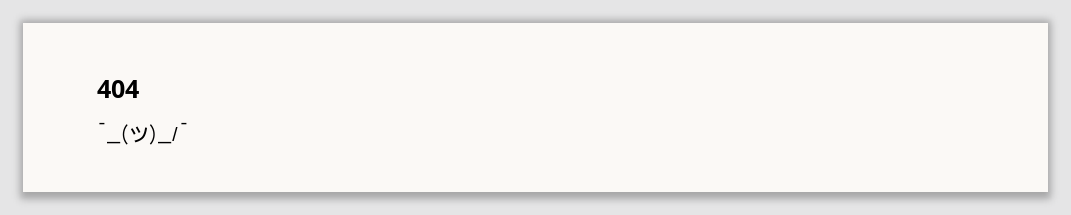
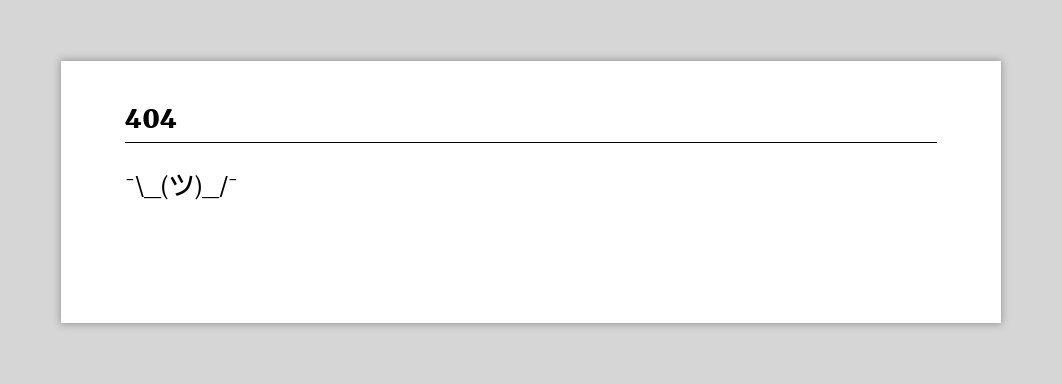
- ¯_(ツ)_/¯
+ ¯\_(ツ)_/¯

